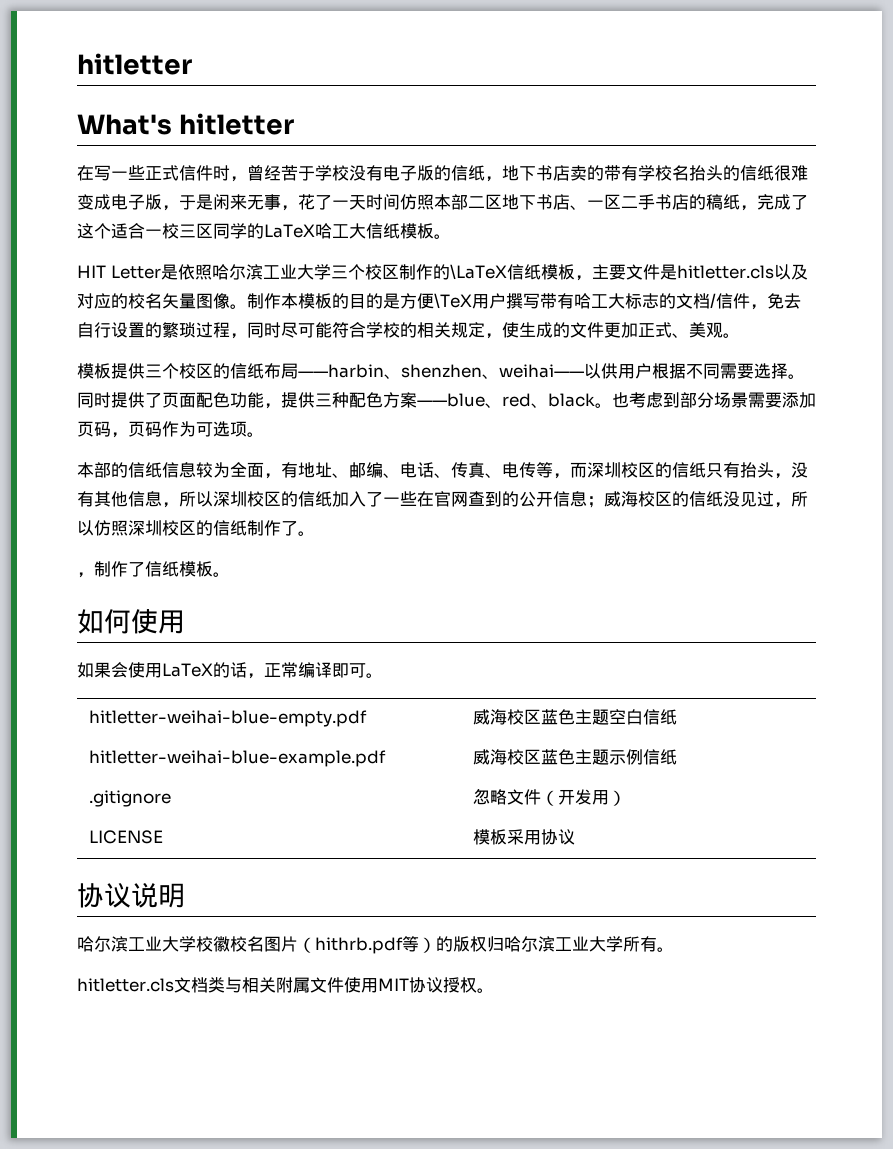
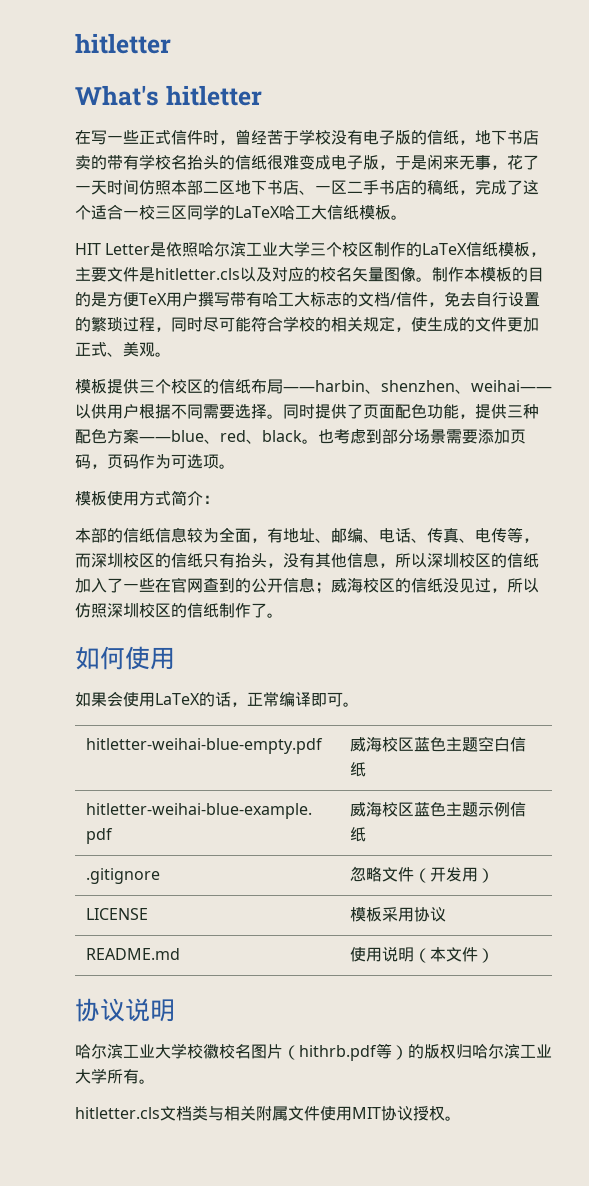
- HIT Letter是依照哈尔滨工业大学三个校区制作的\LaTeX信纸模板，主要文件是hitletter.cls以及对应的校名矢量图像。
+ HIT Letter是依照哈尔滨工业大学三个校区制作的LaTeX信纸模板，主要文件是hitletter.cls以及对应的校名矢量图像。
- 制作本模板的目的是方便\TeX用户撰写带有哈工大标志的文档/信件，免去自行设置的繁琐过程，同时尽可能符合学校的相关规定，使生成的文件更加正式、美观。
+ 制作本模板的目的是方便TeX用户撰写带有哈工大标志的文档/信件，免去自行设置的繁琐过程，同时尽可能符合学校的相关规定，使生成的文件更加正式、美观。
+ 模板使用方式简介：
- ，制作了信纸模板。
+ README.md | 使用说明（本文件）

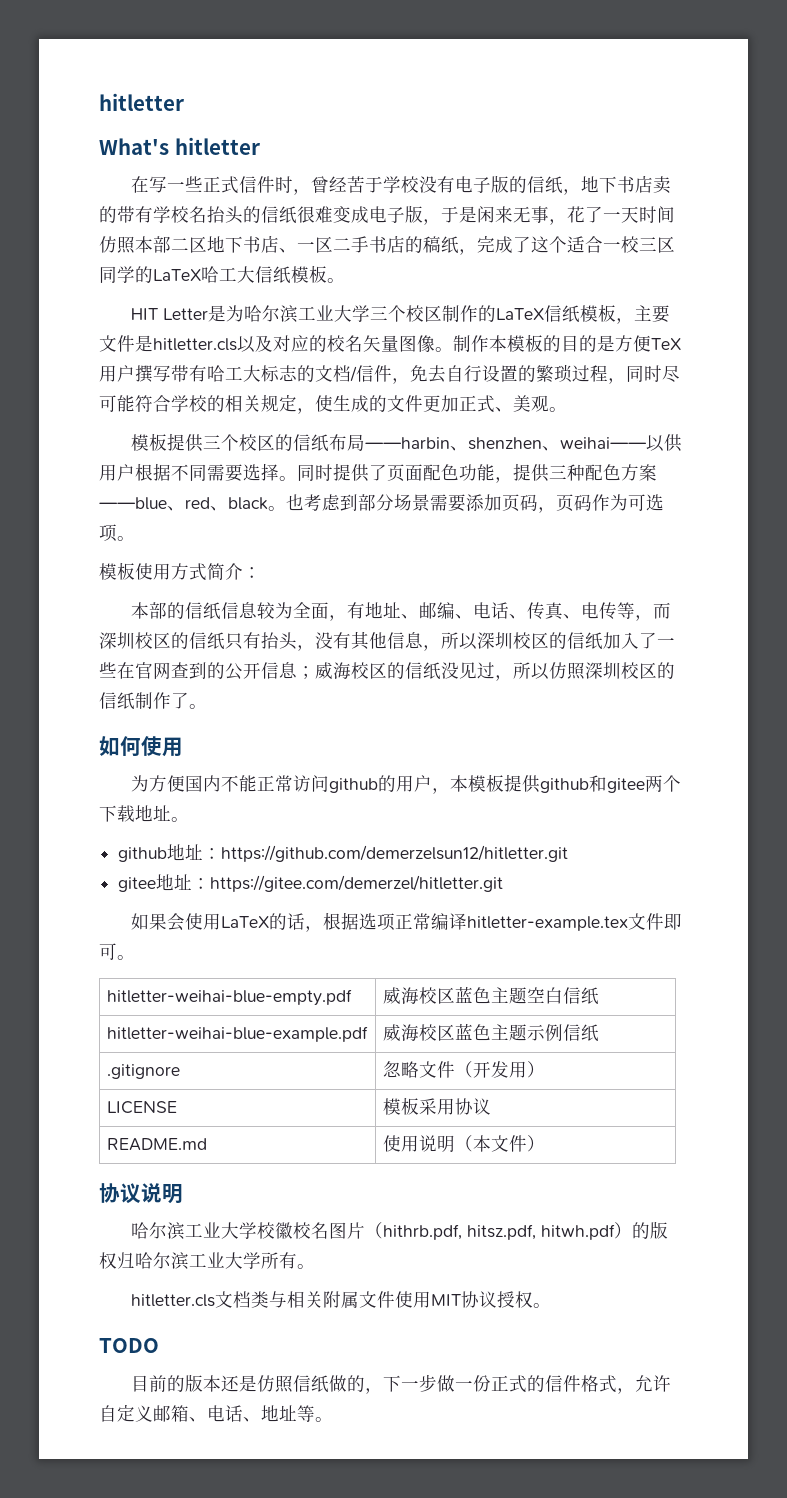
- HIT Letter是依照哈尔滨工业大学三个校区制作的LaTeX信纸模板，主要文件是hitletter.cls以及对应的校名矢量图像。
+ HIT Letter是为哈尔滨工业大学三个校区制作的LaTeX信纸模板，主要文件是hitletter.cls以及对应的校名矢量图像。
+ 为方便国内不能正常访问github的用户，本模板提供github和gitee两个下载地址。
+ github地址：https://github.com/demerzelsun12/hitletter.git
+ gitee地址：https://gitee.com/demerzel/hitletter.git
- 如果会使用LaTeX的话，正常编译即可。
+ 如果会使用LaTeX的话，根据选项正常编译hitletter-example.tex文件即可。
- 哈尔滨工业大学校徽校名图片（hithrb.pdf等）的版权归哈尔滨工业大学所有。
+ 哈尔滨工业大学校徽校名图片（hithrb.pdf, hitsz.pdf, hitwh.pdf）的版权归哈尔滨工业大学所有。
+ TODO
+ 目前的版本还是仿照信纸做的，下一步做一份正式的信件格式，允许自定义邮箱、电话、地址等。

